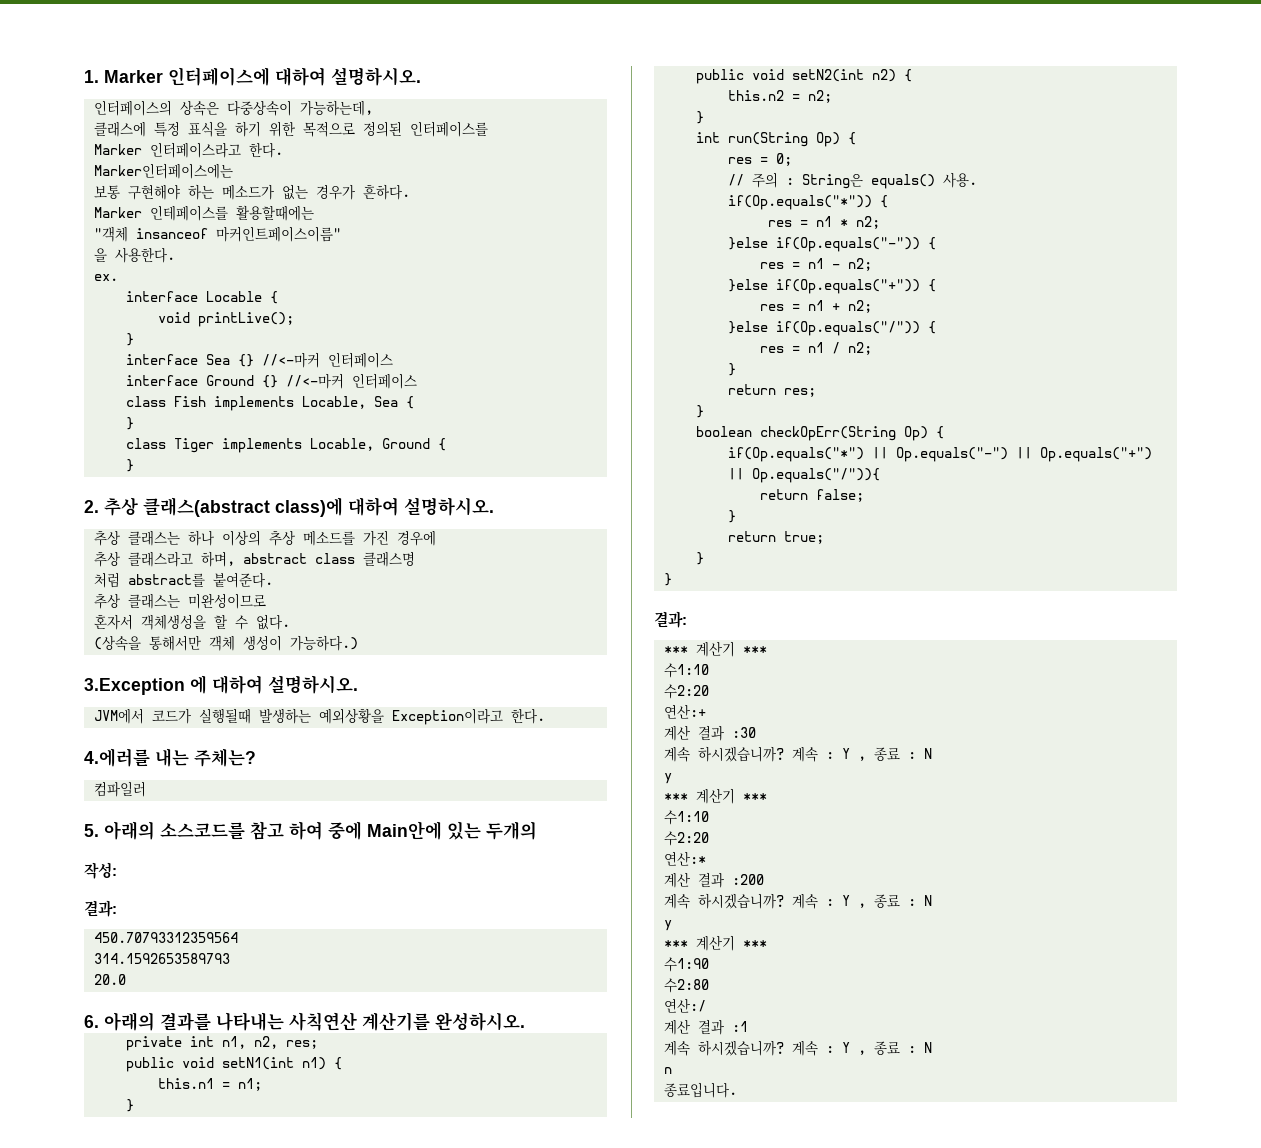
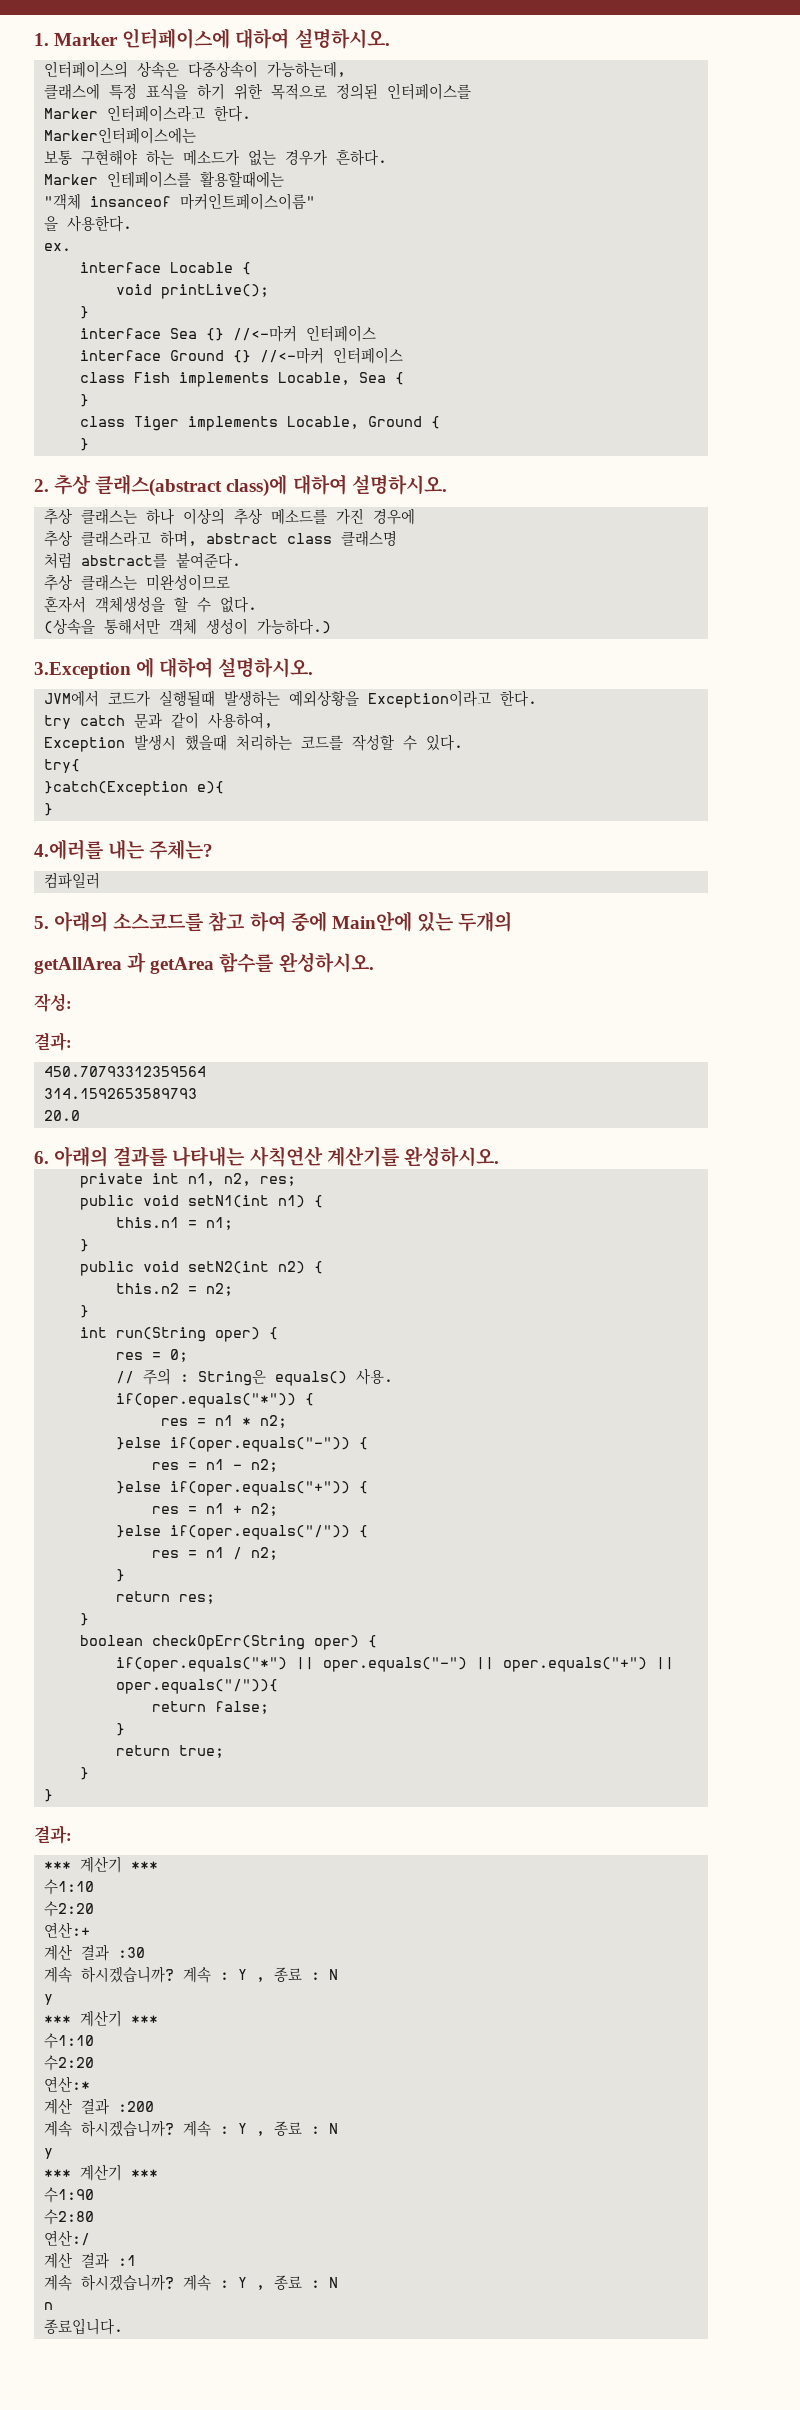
+ try catch 문과 같이 사용하여,
+ Exception 발생시 했을때 처리하는 코드를 작성할 수 있다.
+ try{
+ }catch(Exception e){
+ }
+ getAllArea 과 getArea 함수를 완성하시오.
- int run(String Op) {
+ int run(String oper) {
- if(Op.equals("*")) {
+ if(oper.equals("*")) {
- }else if(Op.equals("-")) {
+ }else if(oper.equals("-")) {
- }else if(Op.equals("+")) {
+ }else if(oper.equals("+")) {
- }else if(Op.equals("/")) {
+ }else if(oper.equals("/")) {
- boolean checkOpErr(String Op) {
- if(Op.equals("*") || Op.equals("-") || Op.equals("+") || Op.equals("/")){
+ boolean checkOpErr(String oper) {
+ if(oper.equals("*") || oper.equals("-") || oper.equals("+") || oper.equals("/")){

